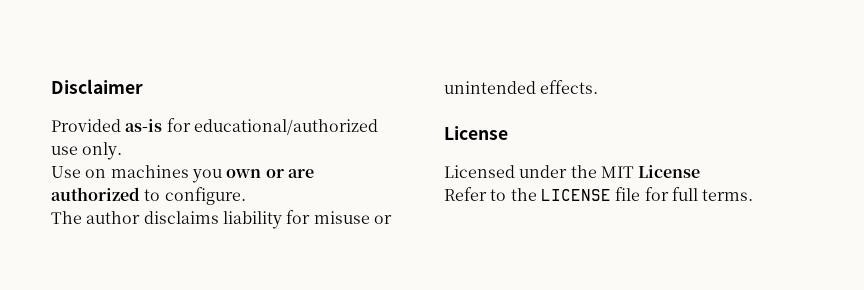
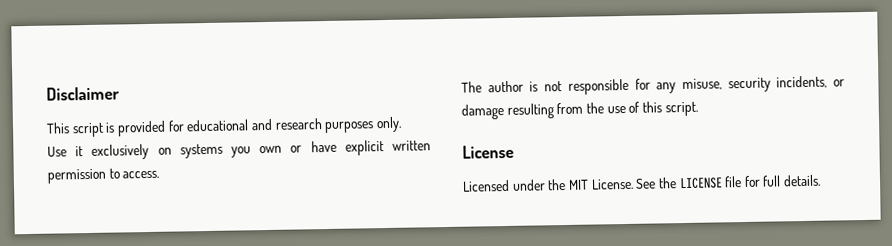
- Provided as-is for educational/authorized use only.
- Use on machines you own or are authorized to configure.
- The author disclaims liability for misuse or unintended effects.
+ This script is provided for educational and research purposes only.
+ Use it exclusively on systems you own or have explicit written permission to access.
+ The author is not responsible for any misuse, security incidents, or damage resulting from the use of this script.
- Licensed under the MIT License
- Refer to the LICENSE file for full terms.
+ Licensed under the MIT License. See the LICENSE file for full details.

